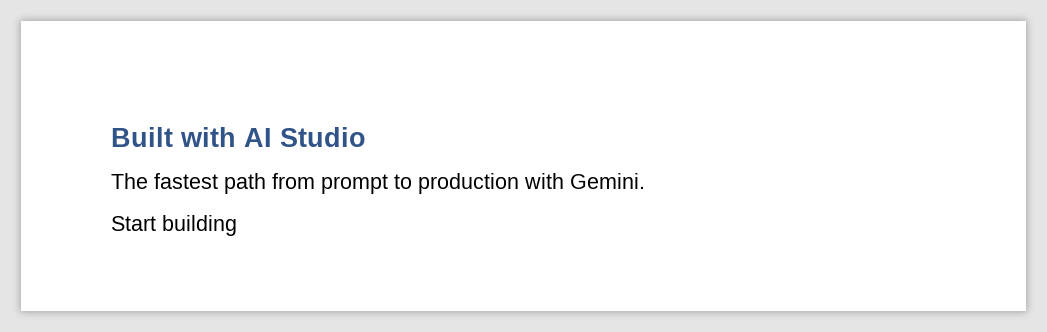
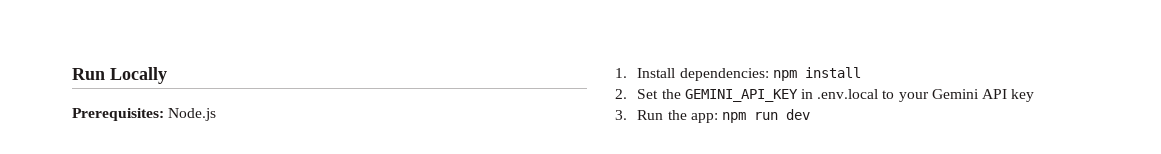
- Built with AI Studio
- The fastest path from prompt to production with Gemini.
- Start building
+ Run Locally
+ Prerequisites: Node.js
+ 1. Install dependencies: npm install
+ 2. Set the GEMINI_API_KEY in .env.local to your Gemini API key
+ 3. Run the app: npm run dev

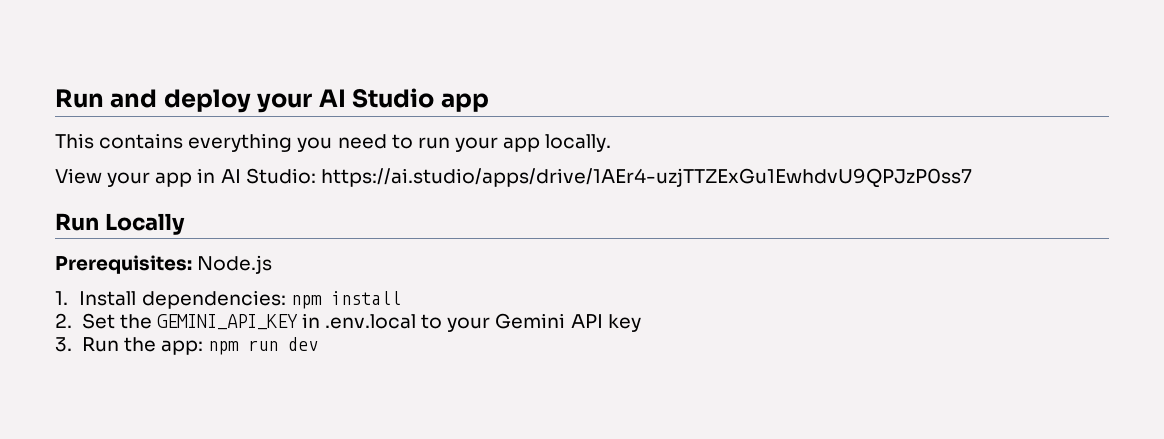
+ Run and deploy your AI Studio app
+ This contains everything you need to run your app locally.
+ View your app in AI Studio: https://ai.studio/apps/drive/1AEr4-uzjTTZExGu1EwhdvU9QPJzP0ss7

